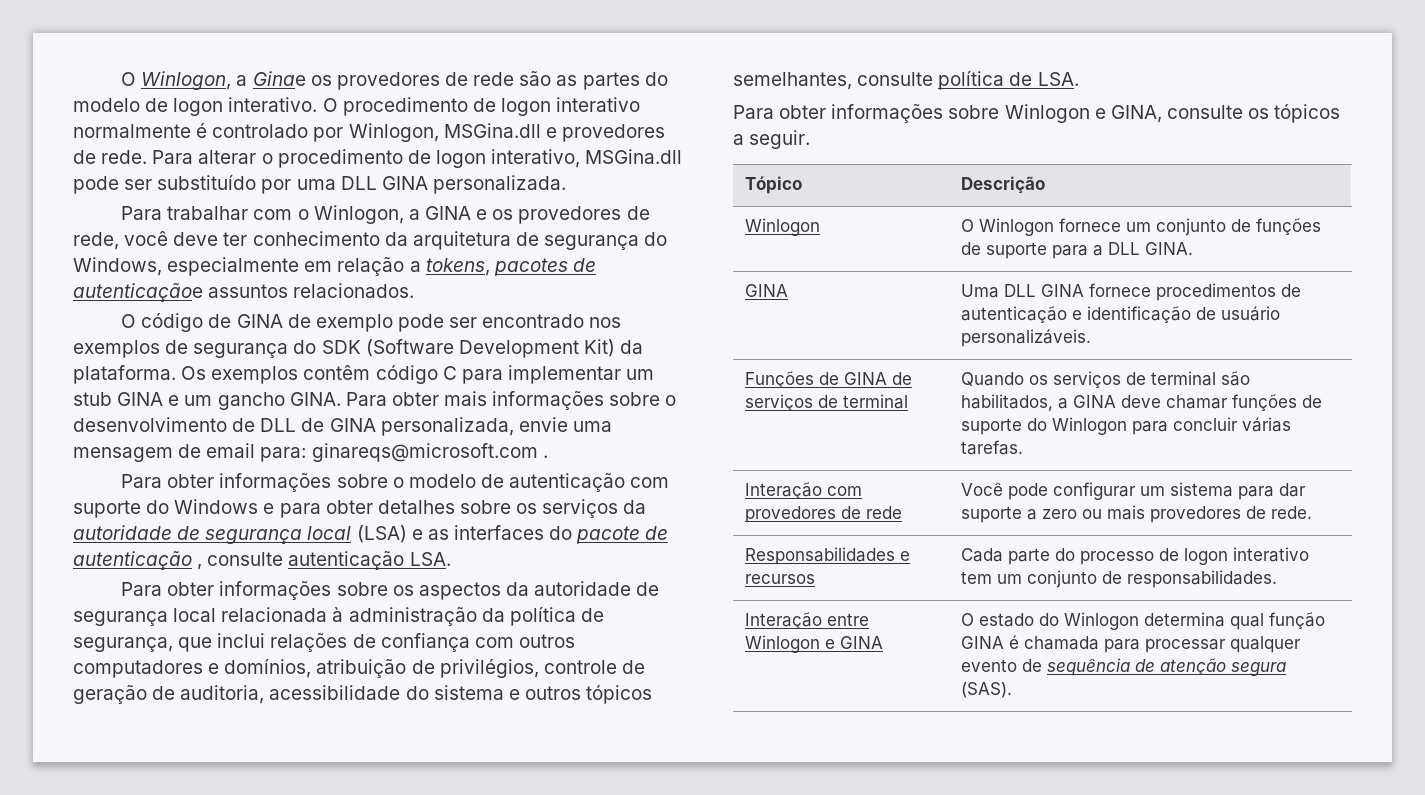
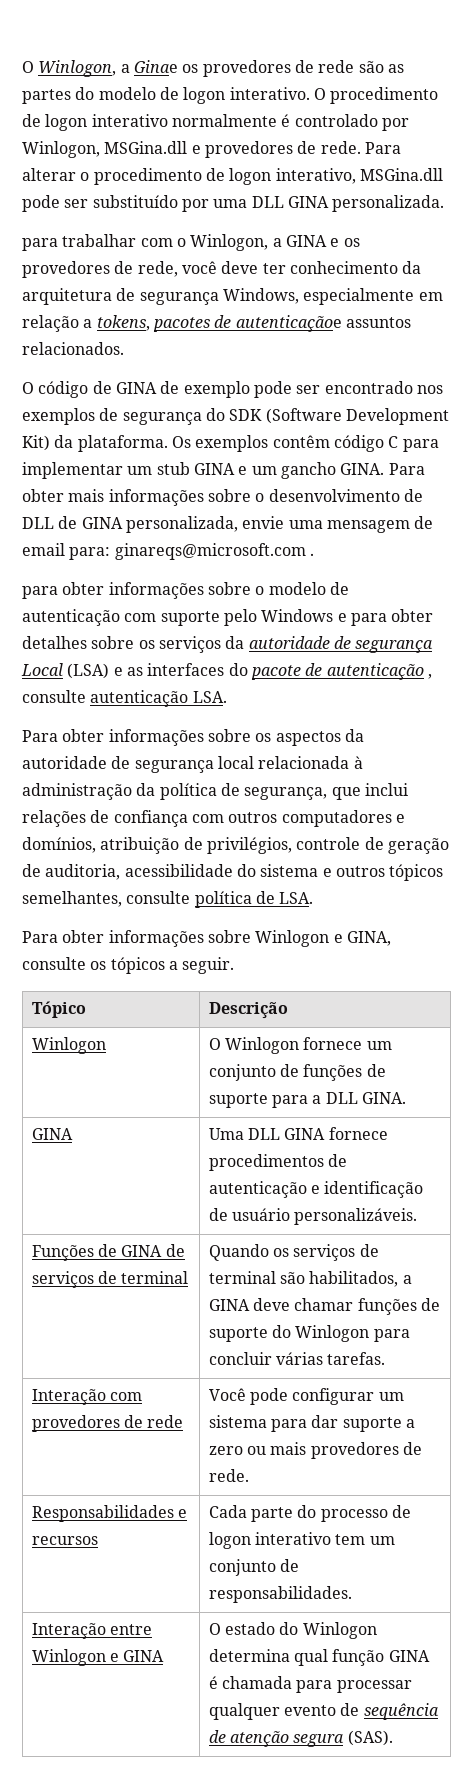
- Para trabalhar com o Winlogon, a GINA e os provedores de rede, você deve ter conhecimento da arquitetura de segurança do Windows, especialmente em relação a tokens, pacotes de autenticaçãoe assuntos relacionados.
+ para trabalhar com o Winlogon, a GINA e os provedores de rede, você deve ter conhecimento da arquitetura de segurança Windows, especialmente em relação a tokens, pacotes de autenticaçãoe assuntos relacionados.
- Para obter informações sobre o modelo de autenticação com suporte do Windows e para obter detalhes sobre os serviços da autoridade de segurança local (LSA) e as interfaces do pacote de autenticação , consulte autenticação LSA.
+ para obter informações sobre o modelo de autenticação com suporte pelo Windows e para obter detalhes sobre os serviços da autoridade de segurança Local (LSA) e as interfaces do pacote de autenticação , consulte autenticação LSA.

